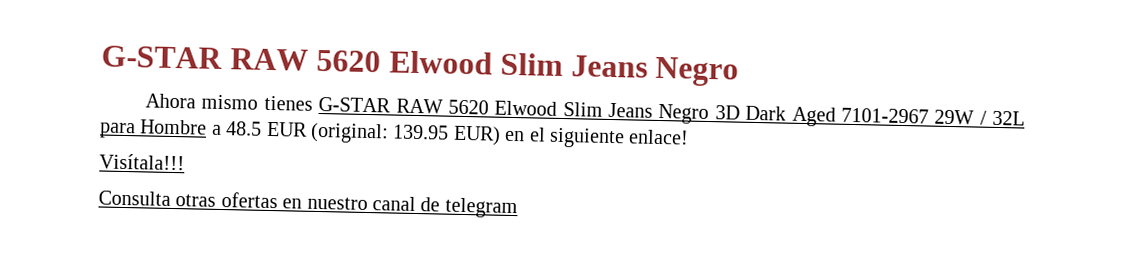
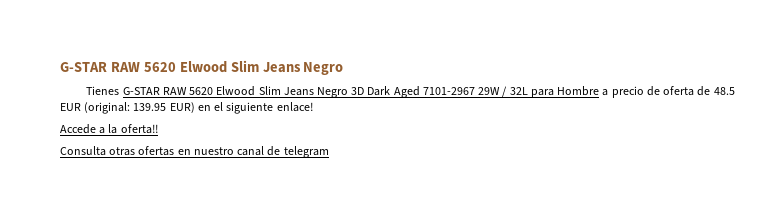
- Ahora mismo tienes G-STAR RAW 5620 Elwood Slim Jeans Negro 3D Dark Aged 7101-2967 29W / 32L para Hombre a 48.5 EUR (original: 139.95 EUR) en el siguiente enlace!
+ Tienes G-STAR RAW 5620 Elwood Slim Jeans Negro 3D Dark Aged 7101-2967 29W / 32L para Hombre a precio de oferta de 48.5 EUR (original: 139.95 EUR) en el siguiente enlace!
- Visítala!!!
+ Accede a la oferta!!

